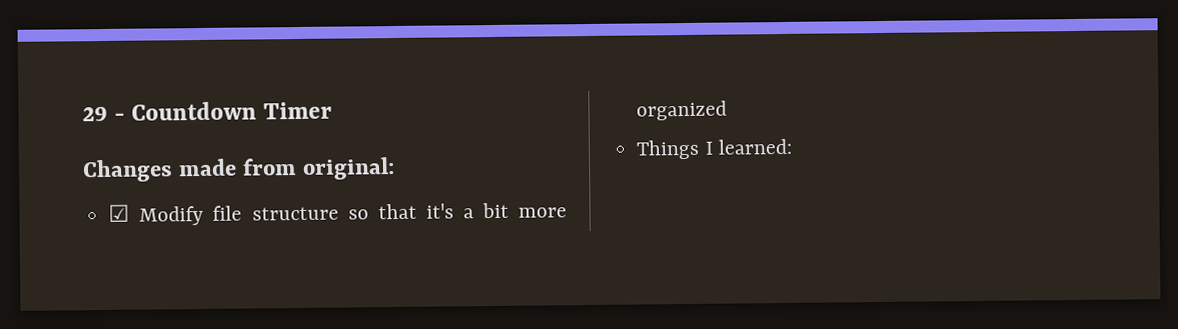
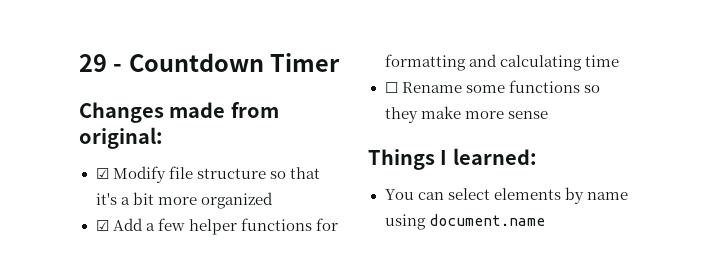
+ ☑ Add a few helper functions for formatting and calculating time
+ ☐ Rename some functions so they make more sense
  Things I learned:
+ You can select elements by name using document.name

